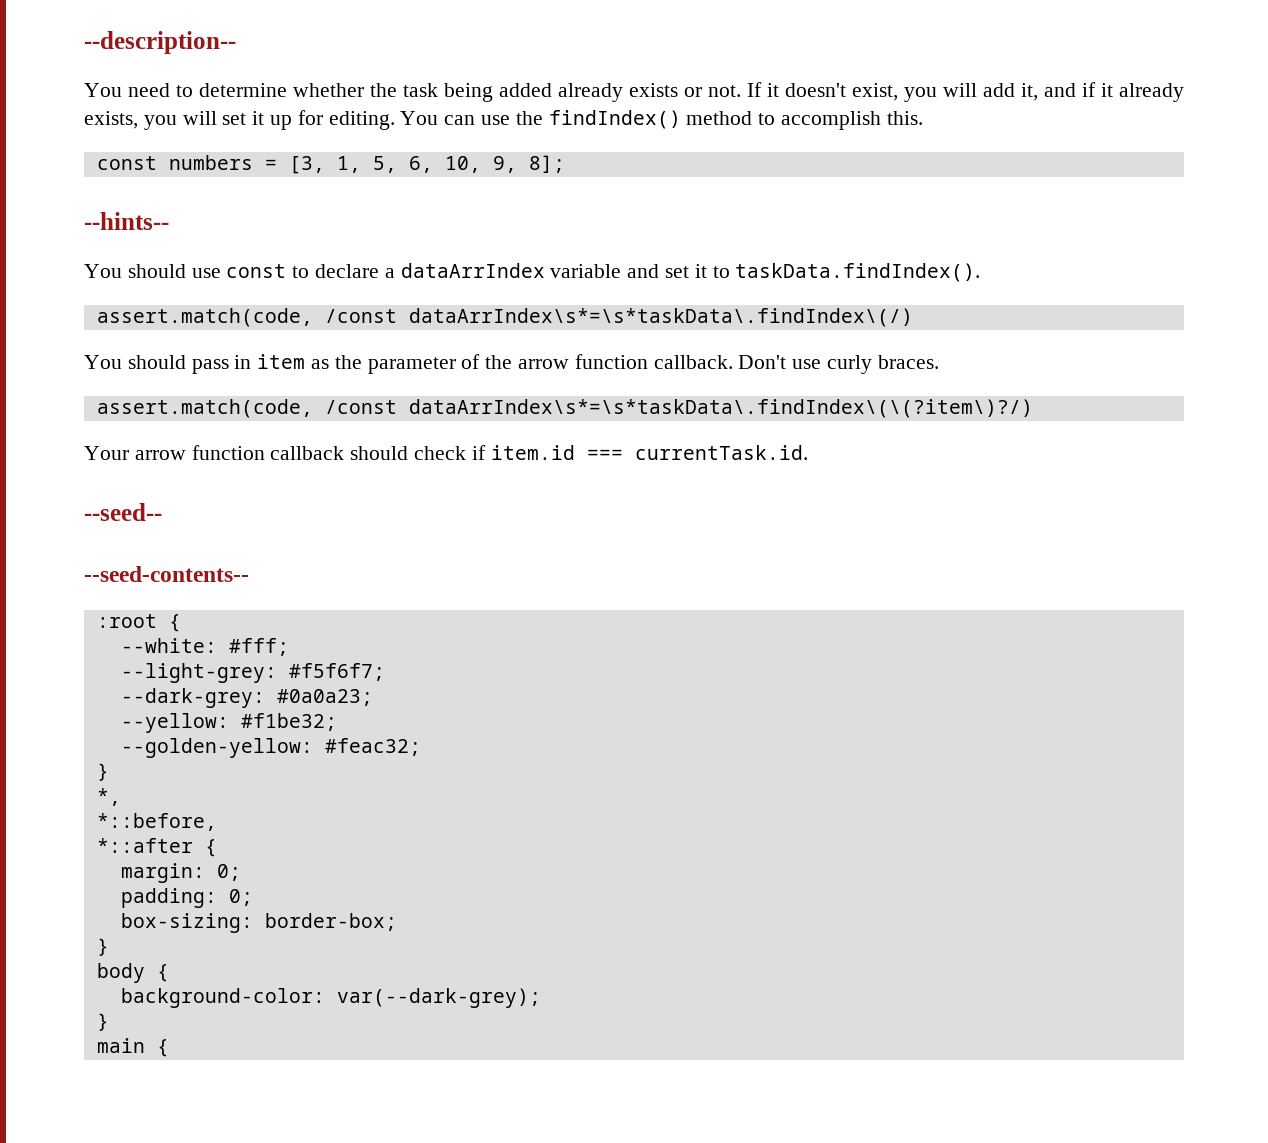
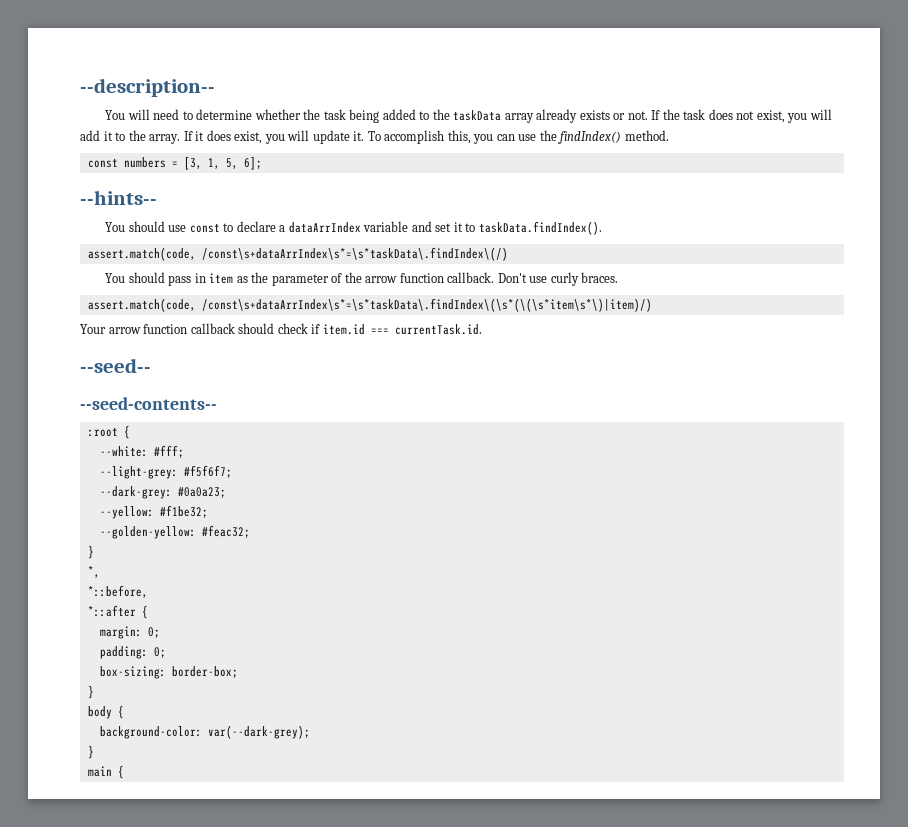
- You need to determine whether the task being added already exists or not.
+ You will need to determine whether the task being added to the taskData array already exists or not.
- If it doesn't exist, you will add it, and if it already exists, you will set it up for editing. You can use the findIndex() method to accomplish this.
+ If the task does not exist, you will add it to the array. If it does exist, you will update it. To accomplish this, you can use the findIndex() method.
- const numbers = [3, 1, 5, 6, 10, 9, 8];
+ const numbers = [3, 1, 5, 6];
- assert.match(code, /const dataArrIndex\s*=\s*taskData\.findIndex\(/)
+ assert.match(code, /const\s+dataArrIndex\s*=\s*taskData\.findIndex\(/)
- assert.match(code, /const dataArrIndex\s*=\s*taskData\.findIndex\(\(?item\)?/)
+ assert.match(code, /const\s+dataArrIndex\s*=\s*taskData\.findIndex\(\s*(\(\s*item\s*\)|item)/)

